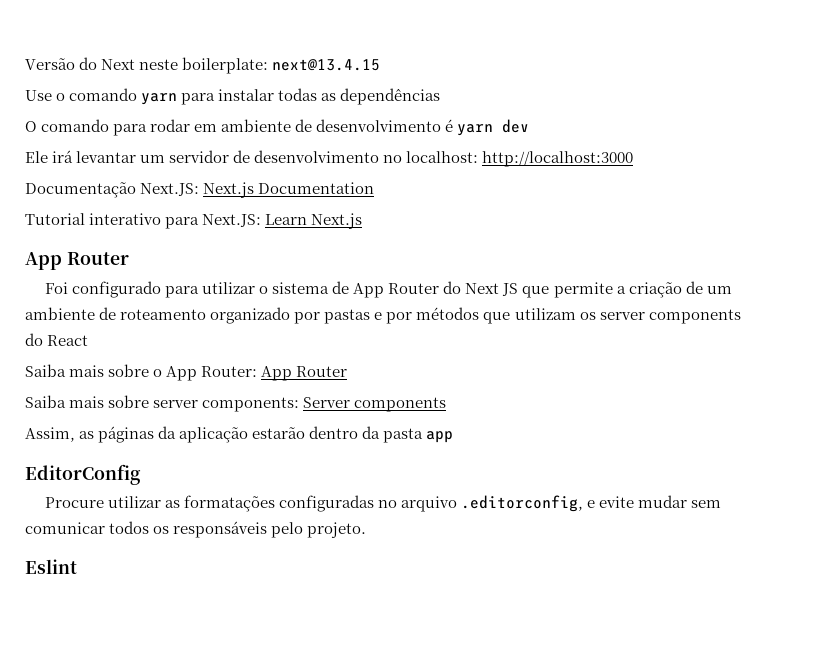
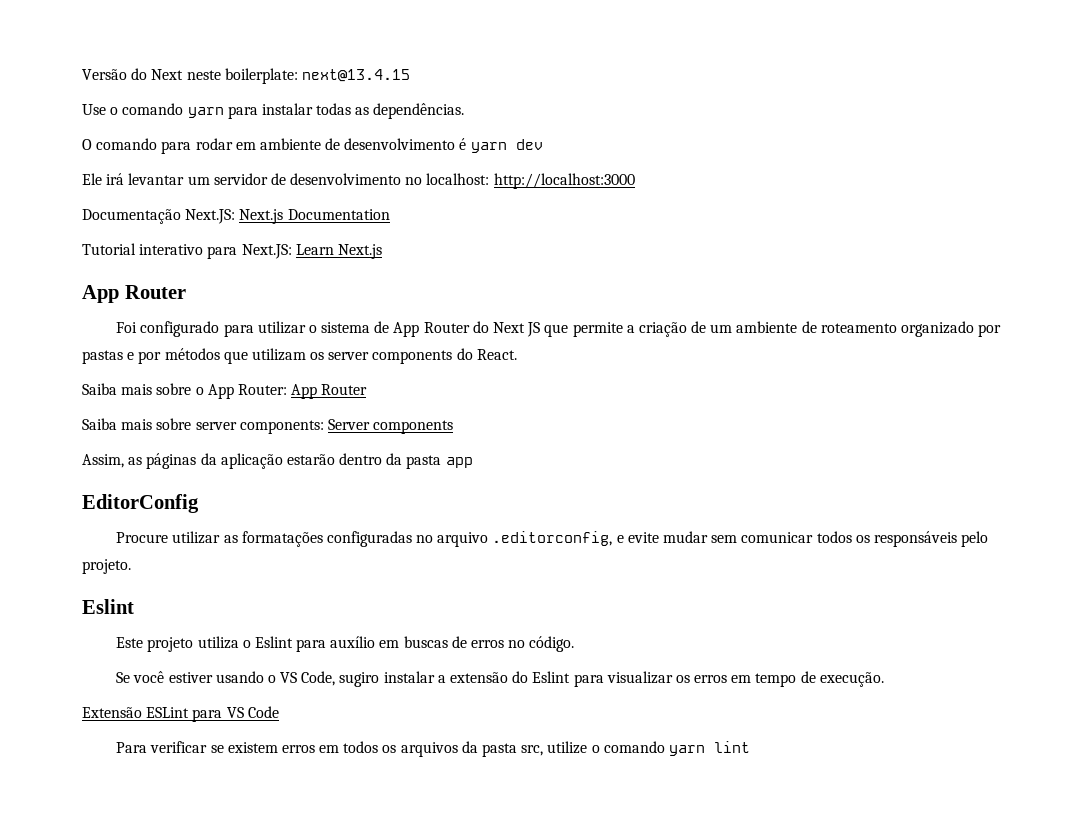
- Use o comando yarn para instalar todas as dependências
+ Use o comando yarn para instalar todas as dependências.
- Foi configurado para utilizar o sistema de App Router do Next JS que permite a criação de um ambiente de roteamento organizado por pastas e por métodos que utilizam os server components do React
+ Foi configurado para utilizar o sistema de App Router do Next JS que permite a criação de um ambiente de roteamento organizado por pastas e por métodos que utilizam os server components do React.
+ Este projeto utiliza o Eslint para auxílio em buscas de erros no código.
+ Se você estiver usando o VS Code, sugiro instalar a extensão do Eslint para visualizar os erros em tempo de execução.
+ Extensão ESLint para VS Code
+ Para verificar se existem erros em todos os arquivos da pasta src, utilize o comando yarn lint

